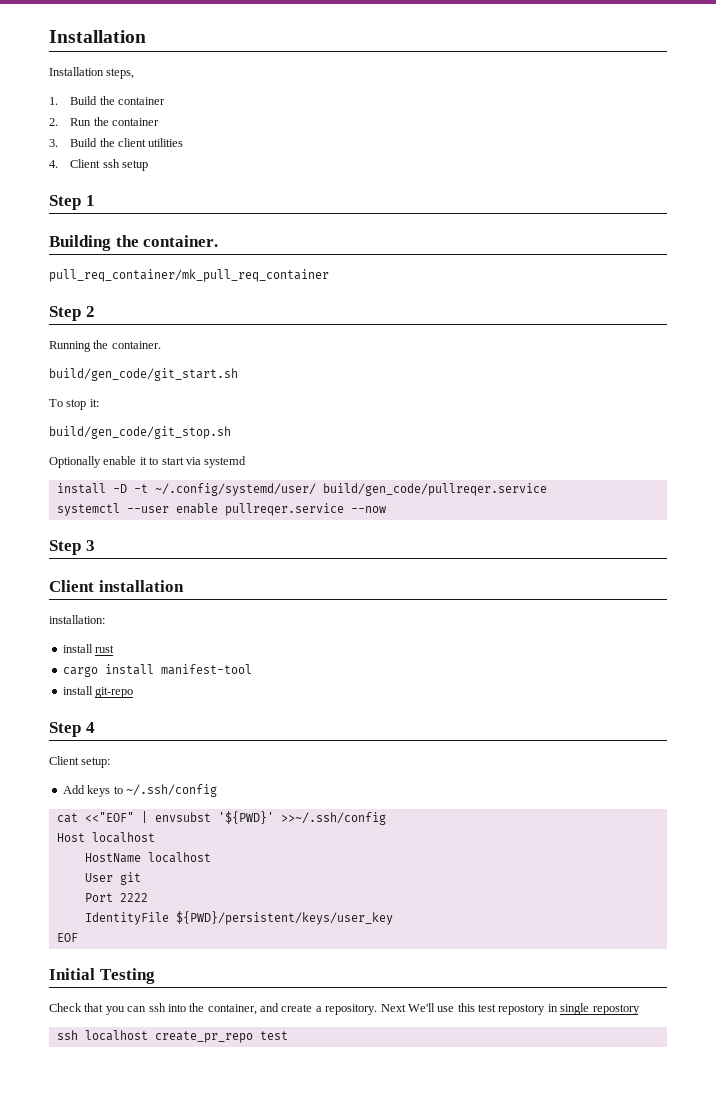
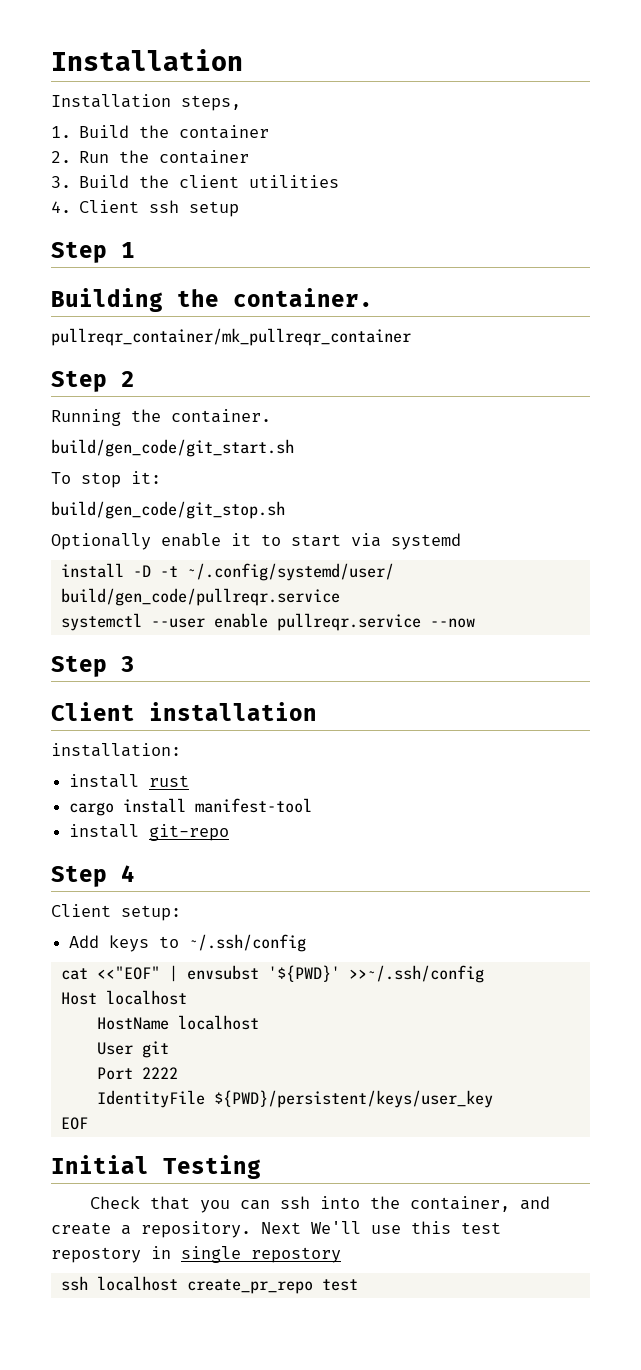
- pull_req_container/mk_pull_req_container
+ pullreqr_container/mk_pullreqr_container
- install -D -t ~/.config/systemd/user/ build/gen_code/pullreqer.service
+ install -D -t ~/.config/systemd/user/ build/gen_code/pullreqr.service
- systemctl --user enable pullreqer.service --now
+ systemctl --user enable pullreqr.service --now

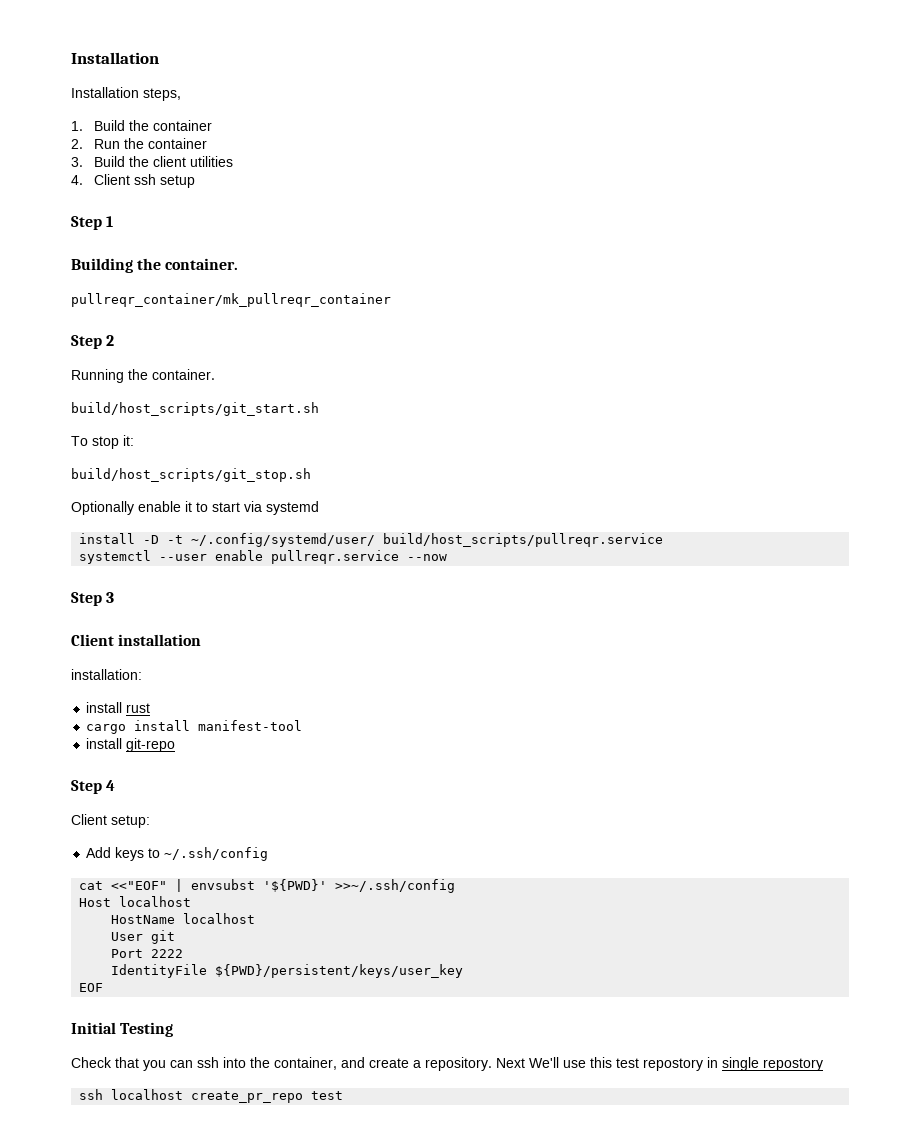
- build/gen_code/git_start.sh
+ build/host_scripts/git_start.sh
- build/gen_code/git_stop.sh
+ build/host_scripts/git_stop.sh
- install -D -t ~/.config/systemd/user/ build/gen_code/pullreqr.service
+ install -D -t ~/.config/systemd/user/ build/host_scripts/pullreqr.service

